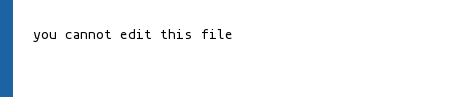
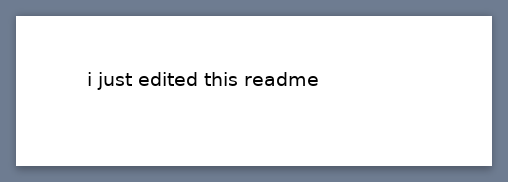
- you cannot edit this file
+ i just edited this readme

